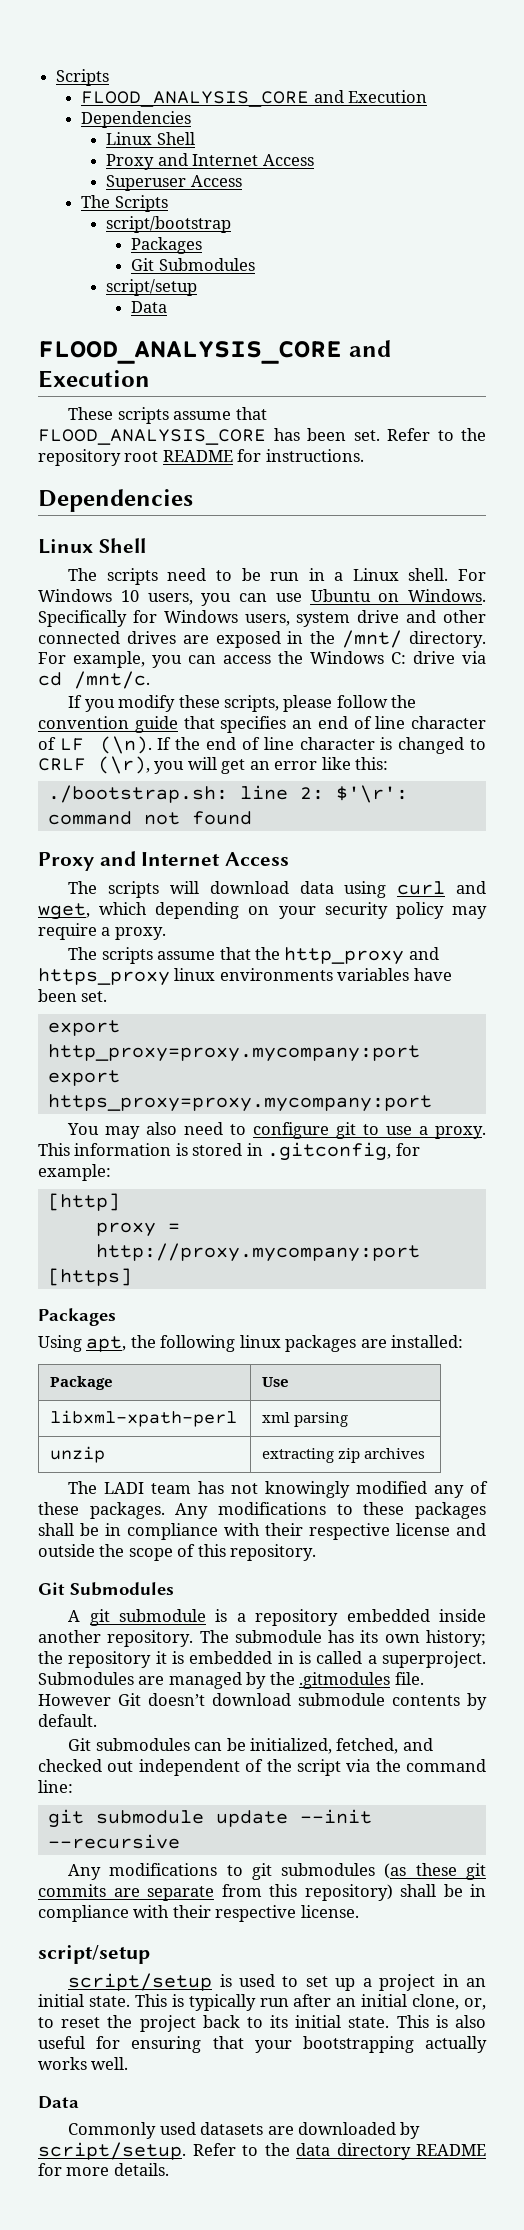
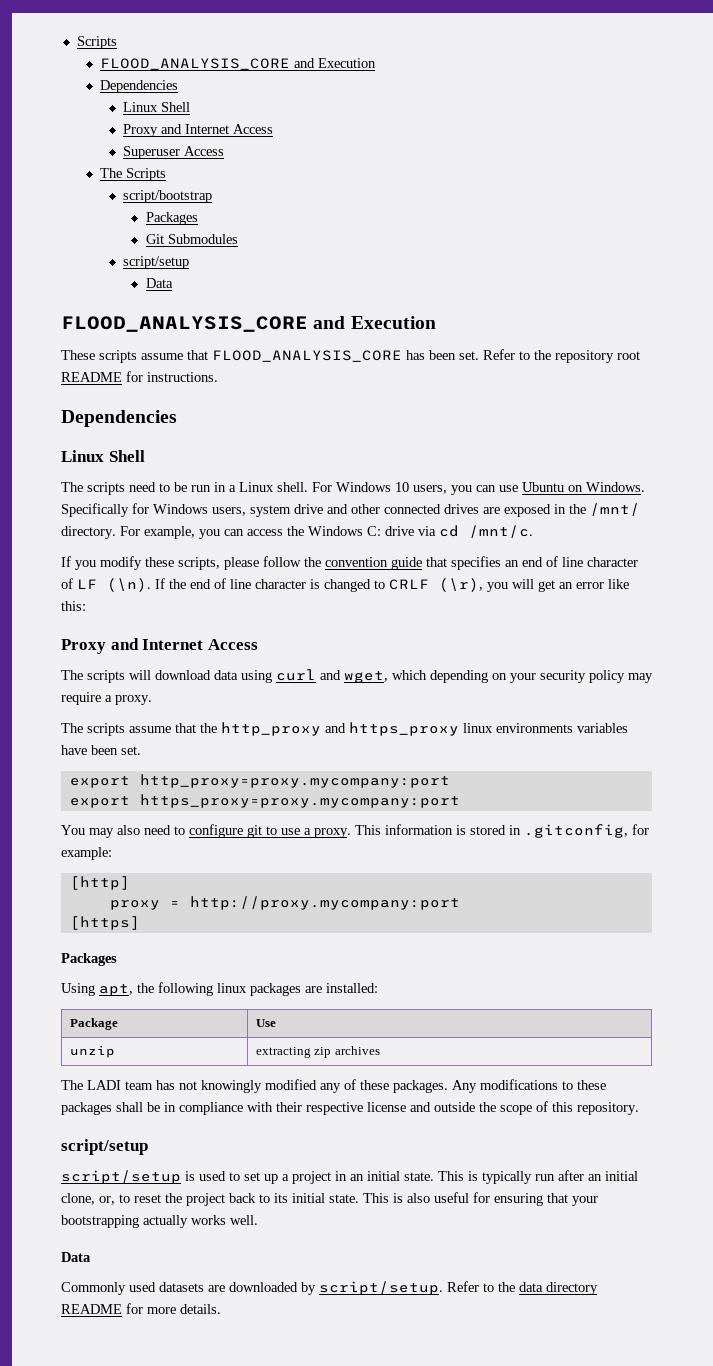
- ./bootstrap.sh: line 2: $'\r': command not found
- libxml-xpath-perl | xml parsing
  Any modifications to these packages shall be in compliance with their respective license and outside the scope of this repository.
- Git Submodules
- A git submodule is a repository embedded inside another repository. The submodule has its own history; the repository it is embedded in is called a superproject. Submodules are managed by the .gitmodules file. However Git doesn’t download submodule contents by default.
- Git submodules can be initialized, fetched, and checked out independent of the script via the command line:
- git submodule update --init --recursive
- Any modifications to git submodules (as these git commits are separate from this repository) shall be in compliance with their respective license.

